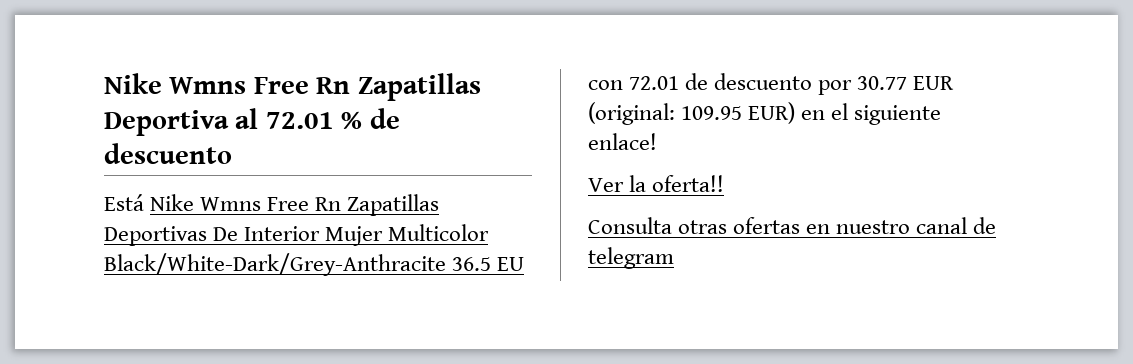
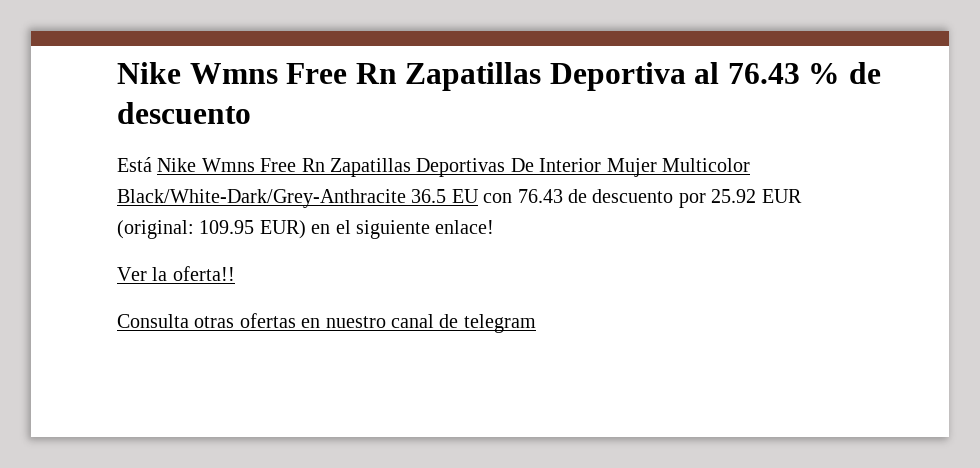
- Nike Wmns Free Rn Zapatillas Deportiva al 72.01 % de descuento
+ Nike Wmns Free Rn Zapatillas Deportiva al 76.43 % de descuento
- Está Nike Wmns Free Rn Zapatillas Deportivas De Interior Mujer Multicolor Black/White-Dark/Grey-Anthracite 36.5 EU con 72.01 de descuento por 30.77 EUR (original: 109.95 EUR) en el siguiente enlace!
+ Está Nike Wmns Free Rn Zapatillas Deportivas De Interior Mujer Multicolor Black/White-Dark/Grey-Anthracite 36.5 EU con 76.43 de descuento por 25.92 EUR (original: 109.95 EUR) en el siguiente enlace!

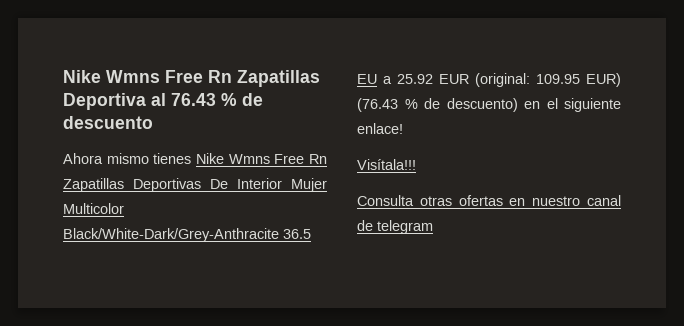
- Está Nike Wmns Free Rn Zapatillas Deportivas De Interior Mujer Multicolor Black/White-Dark/Grey-Anthracite 36.5 EU con 76.43 de descuento por 25.92 EUR (original: 109.95 EUR) en el siguiente enlace!
+ Ahora mismo tienes Nike Wmns Free Rn Zapatillas Deportivas De Interior Mujer Multicolor Black/White-Dark/Grey-Anthracite 36.5 EU a 25.92 EUR (original: 109.95 EUR) (76.43 % de descuento) en el siguiente enlace!
- Ver la oferta!!
+ Visítala!!!

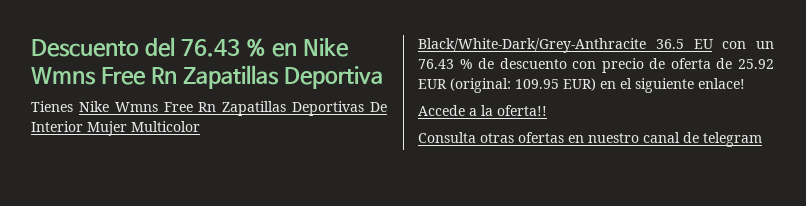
- Nike Wmns Free Rn Zapatillas Deportiva al 76.43 % de descuento
- Ahora mismo tienes Nike Wmns Free Rn Zapatillas Deportivas De Interior Mujer Multicolor Black/White-Dark/Grey-Anthracite 36.5 EU a 25.92 EUR (original: 109.95 EUR) (76.43 % de descuento) en el siguiente enlace!
+ Descuento del 76.43 % en Nike Wmns Free Rn Zapatillas Deportiva
+ Tienes Nike Wmns Free Rn Zapatillas Deportivas De Interior Mujer Multicolor Black/White-Dark/Grey-Anthracite 36.5 EU con un 76.43 % de descuento con precio de oferta de 25.92 EUR (original: 109.95 EUR) en el siguiente enlace!
- Visítala!!!
+ Accede a la oferta!!

